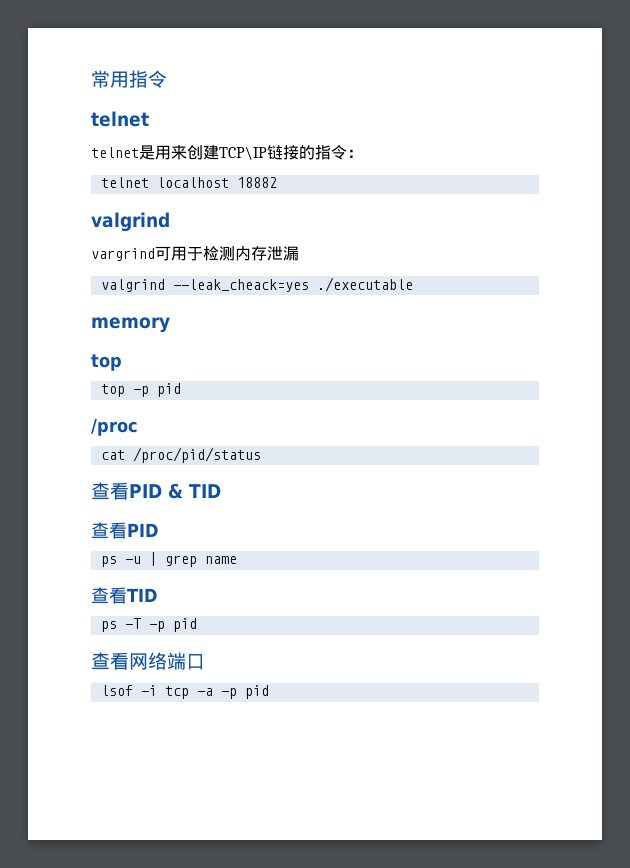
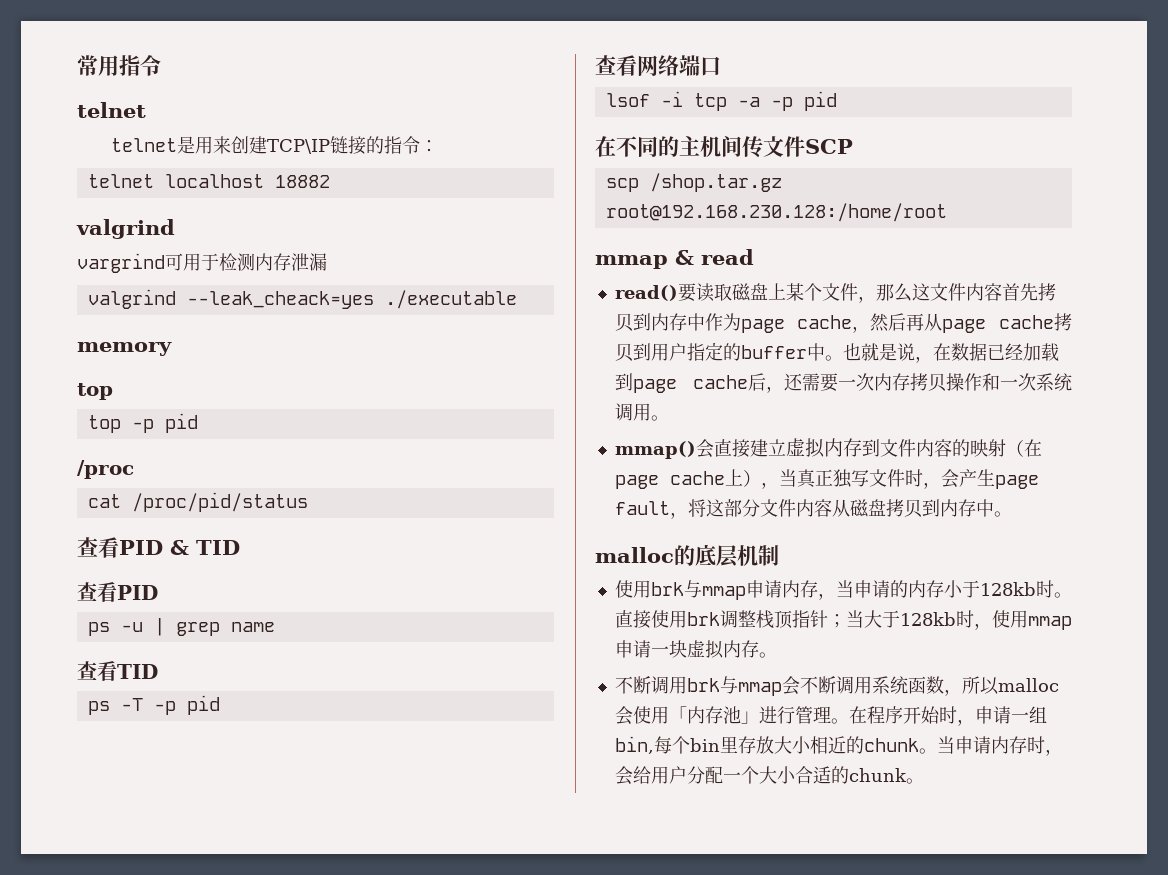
+ 在不同的主机间传文件SCP
+ scp /shop.tar.gz root@192.168.230.128:/home/root
+ mmap & read
+ read()要读取磁盘上某个文件，那么这文件内容首先拷贝到内存中作为page cache，然后再从page cache拷贝到用户指定的buffer中。也就是说，在数据已经加载到page cache后，还需要一次内存拷贝操作和一次系统调用。
+ mmap()会直接建立虚拟内存到文件内容的映射（在page cache上），当真正独写文件时，会产生page fault，将这部分文件内容从磁盘拷贝到内存中。
+ malloc的底层机制
+ 使用brk与mmap申请内存，当申请的内存小于128kb时。直接使用brk调整栈顶指针；当大于128kb时，使用mmap申请一块虚拟内存。
+ 不断调用brk与mmap会不断调用系统函数，所以malloc会使用「内存池」进行管理。在程序开始时，申请一组bin,每个bin里存放大小相近的chunk。当申请内存时，会给用户分配一个大小合适的chunk。

